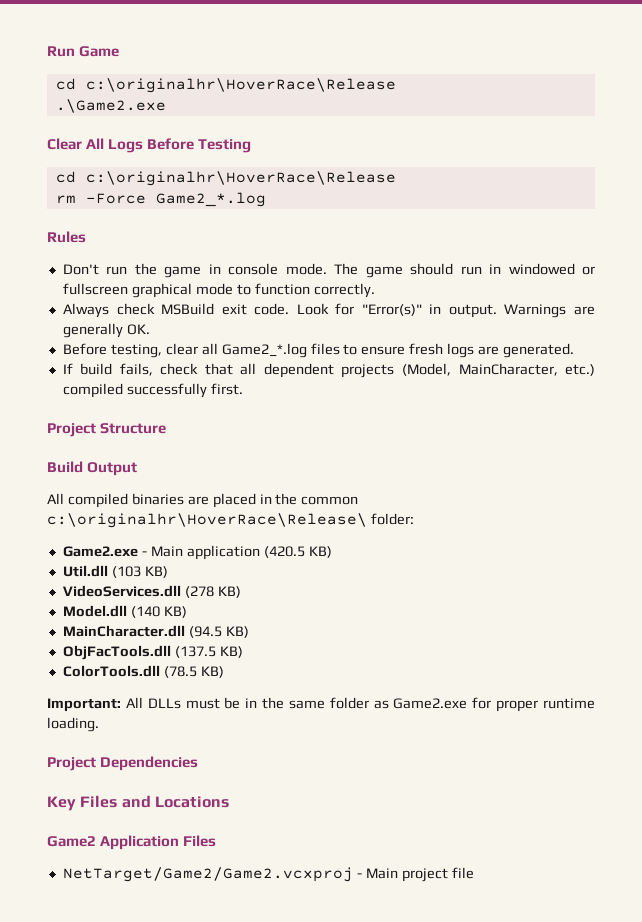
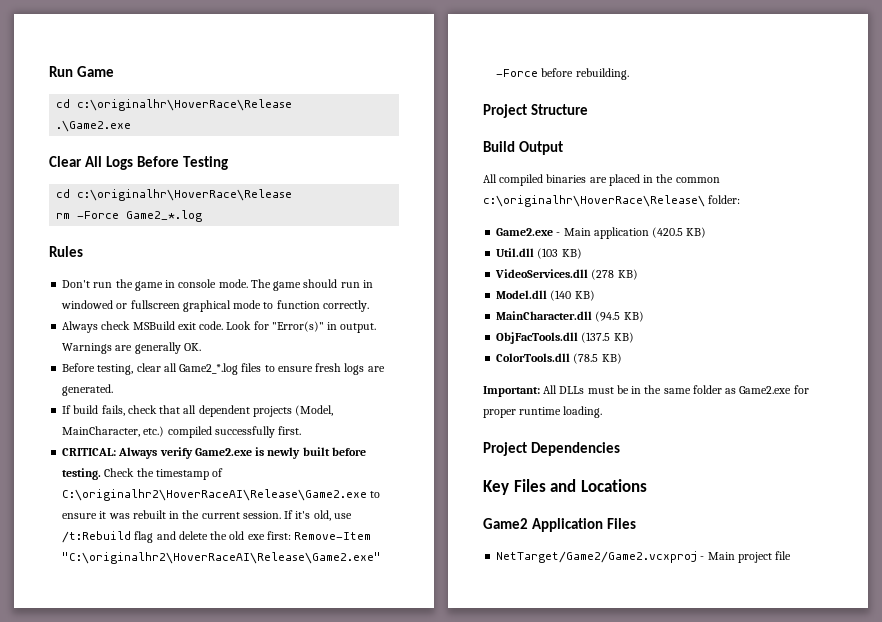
+ CRITICAL: Always verify Game2.exe is newly built before testing. Check the timestamp of C:\originalhr2\HoverRaceAI\Release\Game2.exe to ensure it was rebuilt in the current session. If it's old, use /t:Rebuild flag and delete the old exe first: Remove-Item "C:\originalhr2\HoverRaceAI\Release\Game2.exe" -Force before rebuilding.

